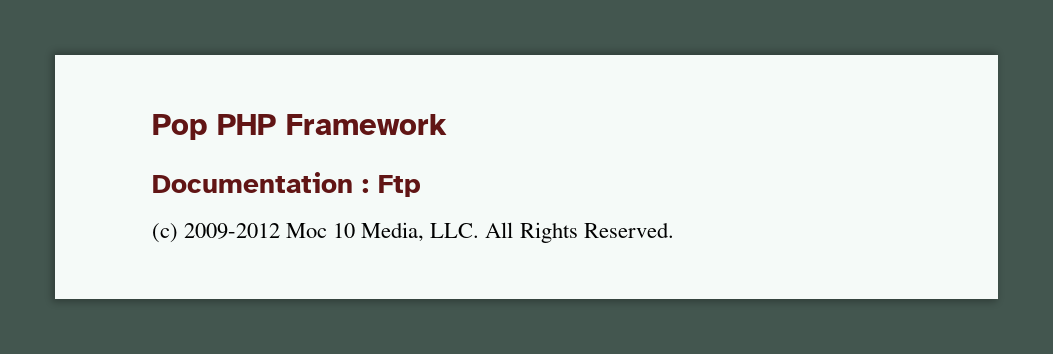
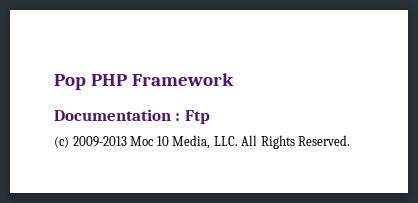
- (c) 2009-2012 Moc 10 Media, LLC. All Rights Reserved.
+ (c) 2009-2013 Moc 10 Media, LLC. All Rights Reserved.

